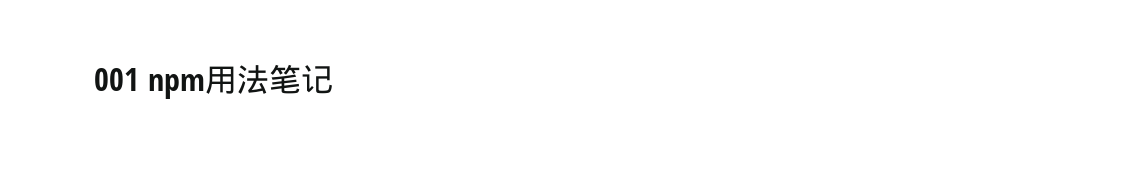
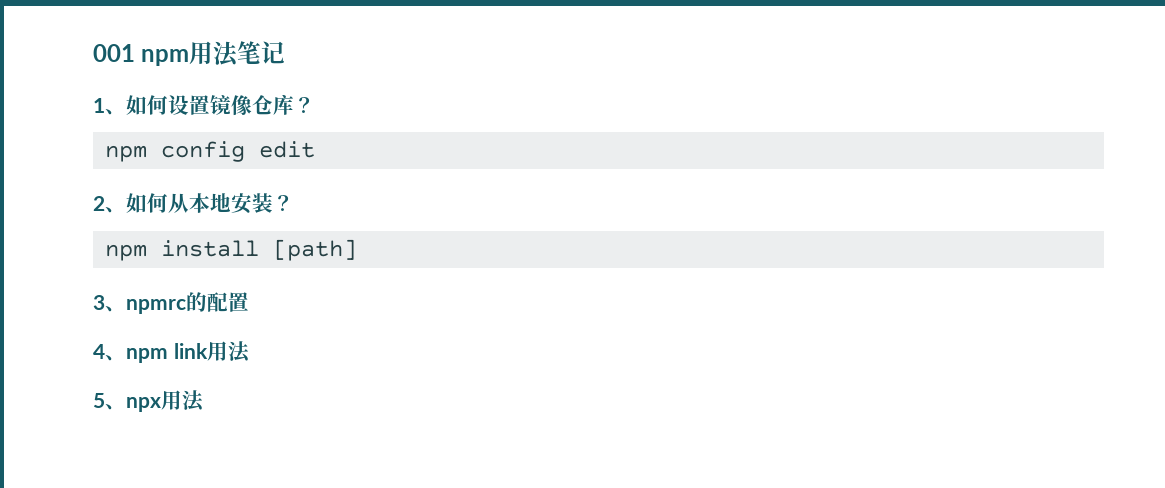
+ 1、如何设置镜像仓库？
+ npm config edit
+ 2、如何从本地安装？
+ npm install [path]
+ 3、npmrc的配置
+ 4、npm link用法
+ 5、npx用法

